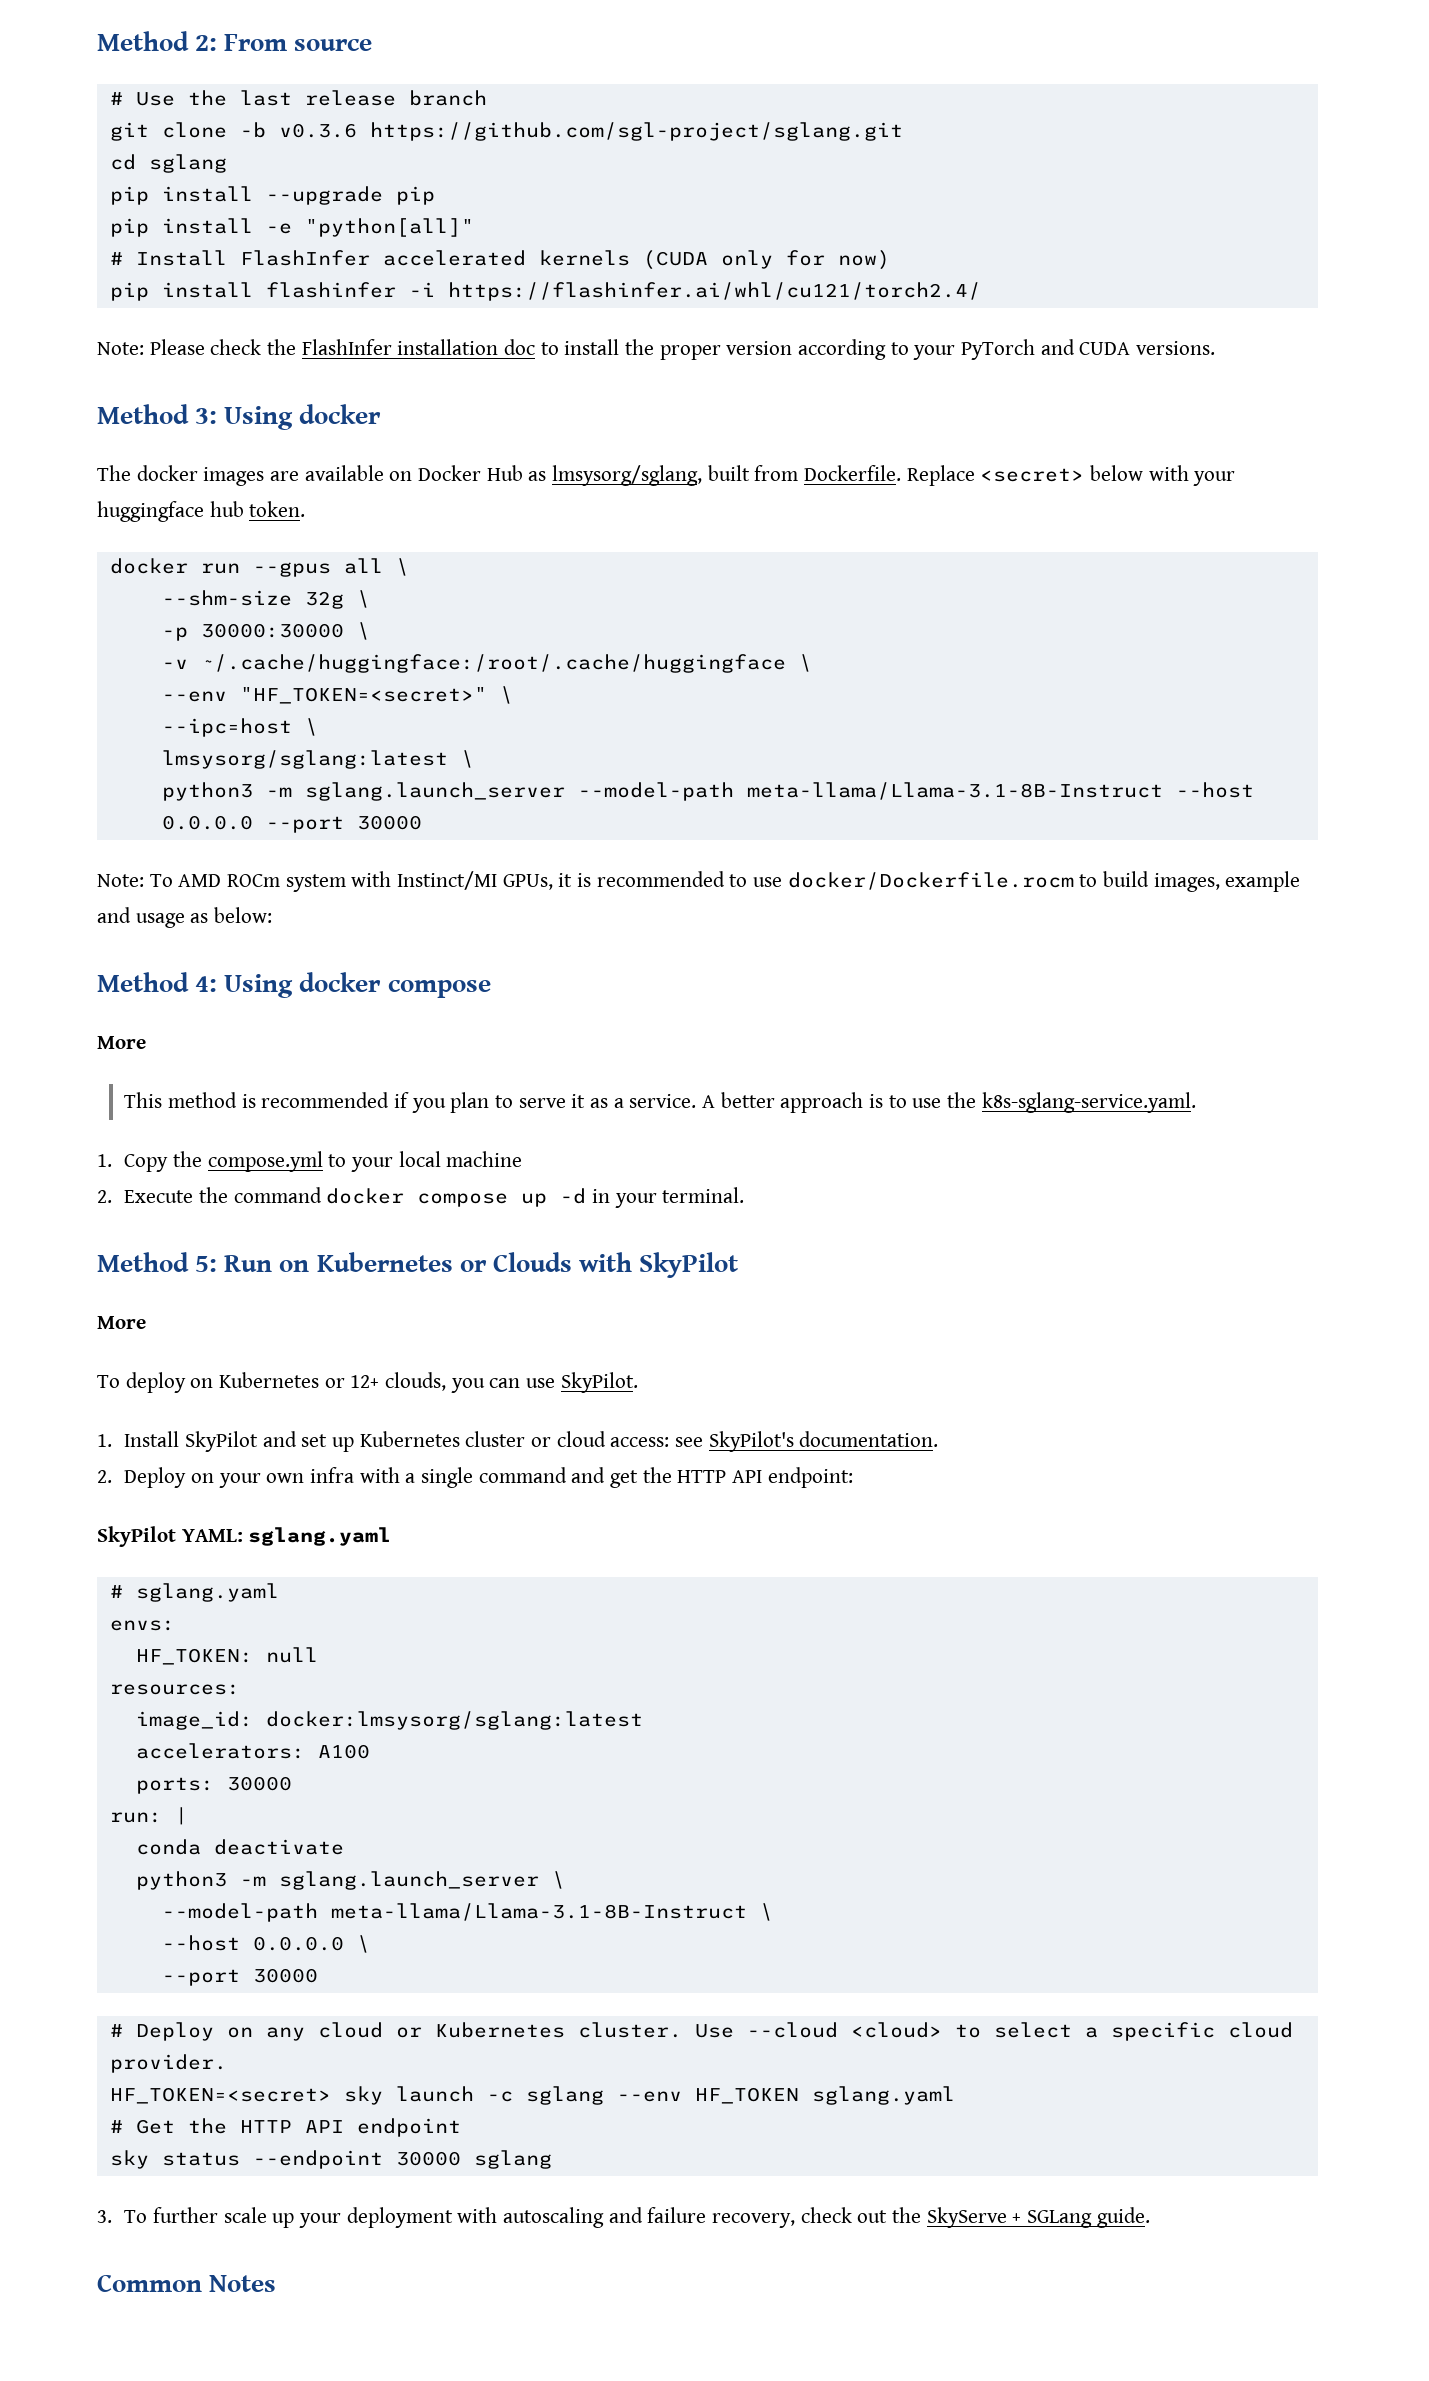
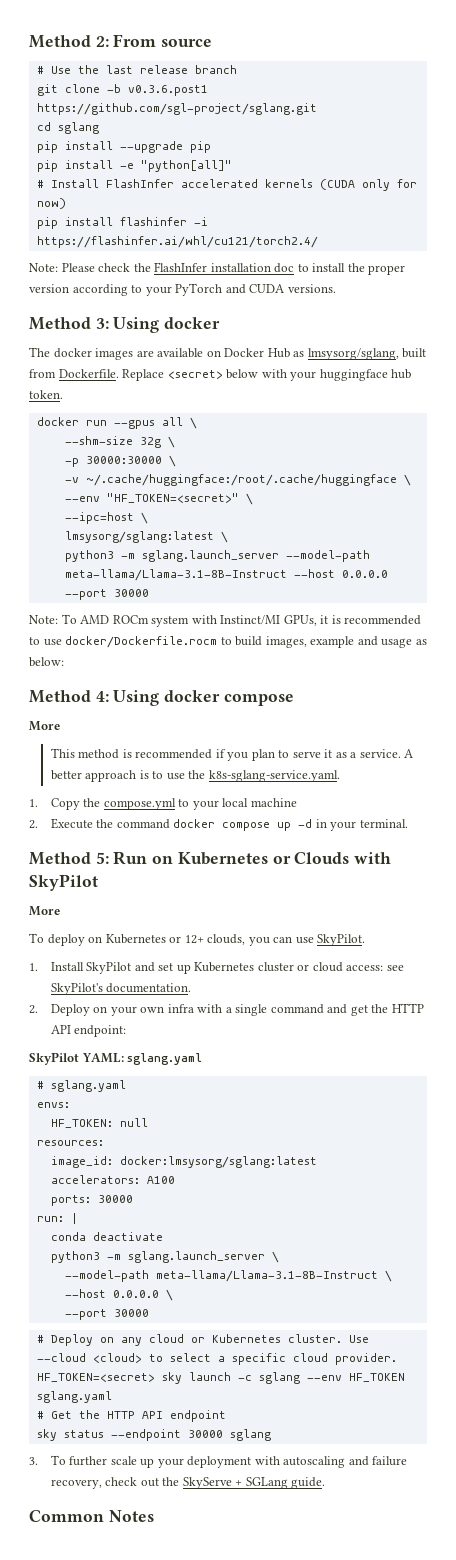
- git clone -b v0.3.6 https://github.com/sgl-project/sglang.git
+ git clone -b v0.3.6.post1 https://github.com/sgl-project/sglang.git

